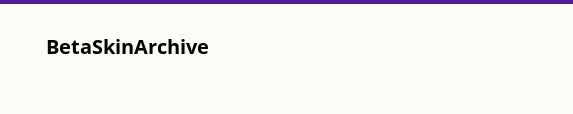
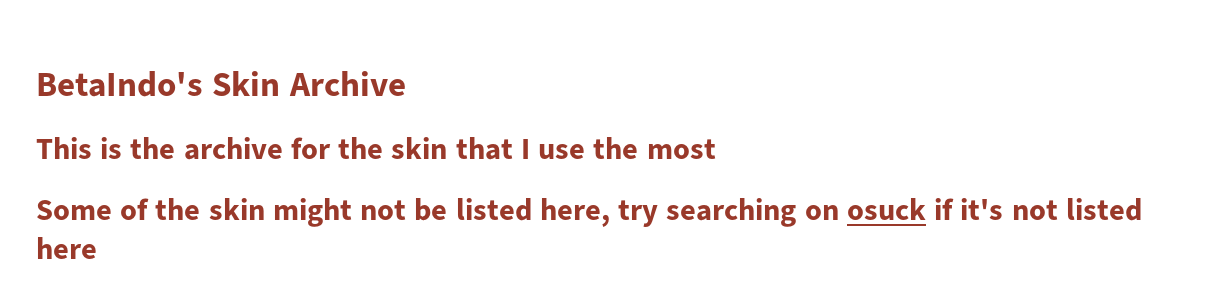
- BetaSkinArchive
+ BetaIndo's Skin Archive
+ This is the archive for the skin that I use the most
+ Some of the skin might not be listed here, try searching on osuck if it's not listed here

